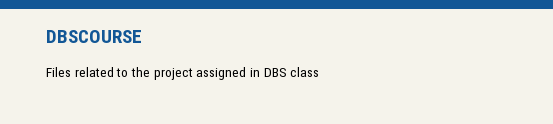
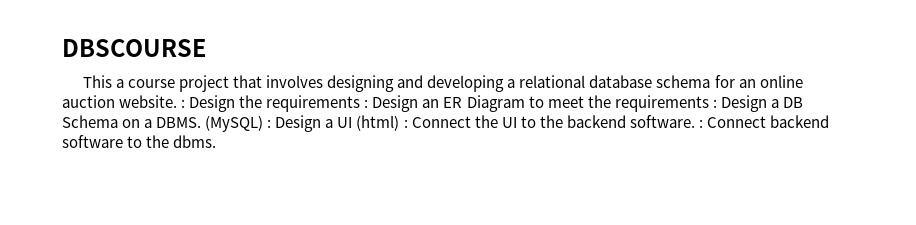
- Files related to the project assigned in DBS class
+ This a course project that involves designing and developing a relational database schema for an online auction website. : Design the requirements : Design an ER Diagram to meet the requirements : Design a DB Schema on a DBMS. (MySQL) : Design a UI (html) : Connect the UI to the backend software. : Connect backend software to the dbms.

